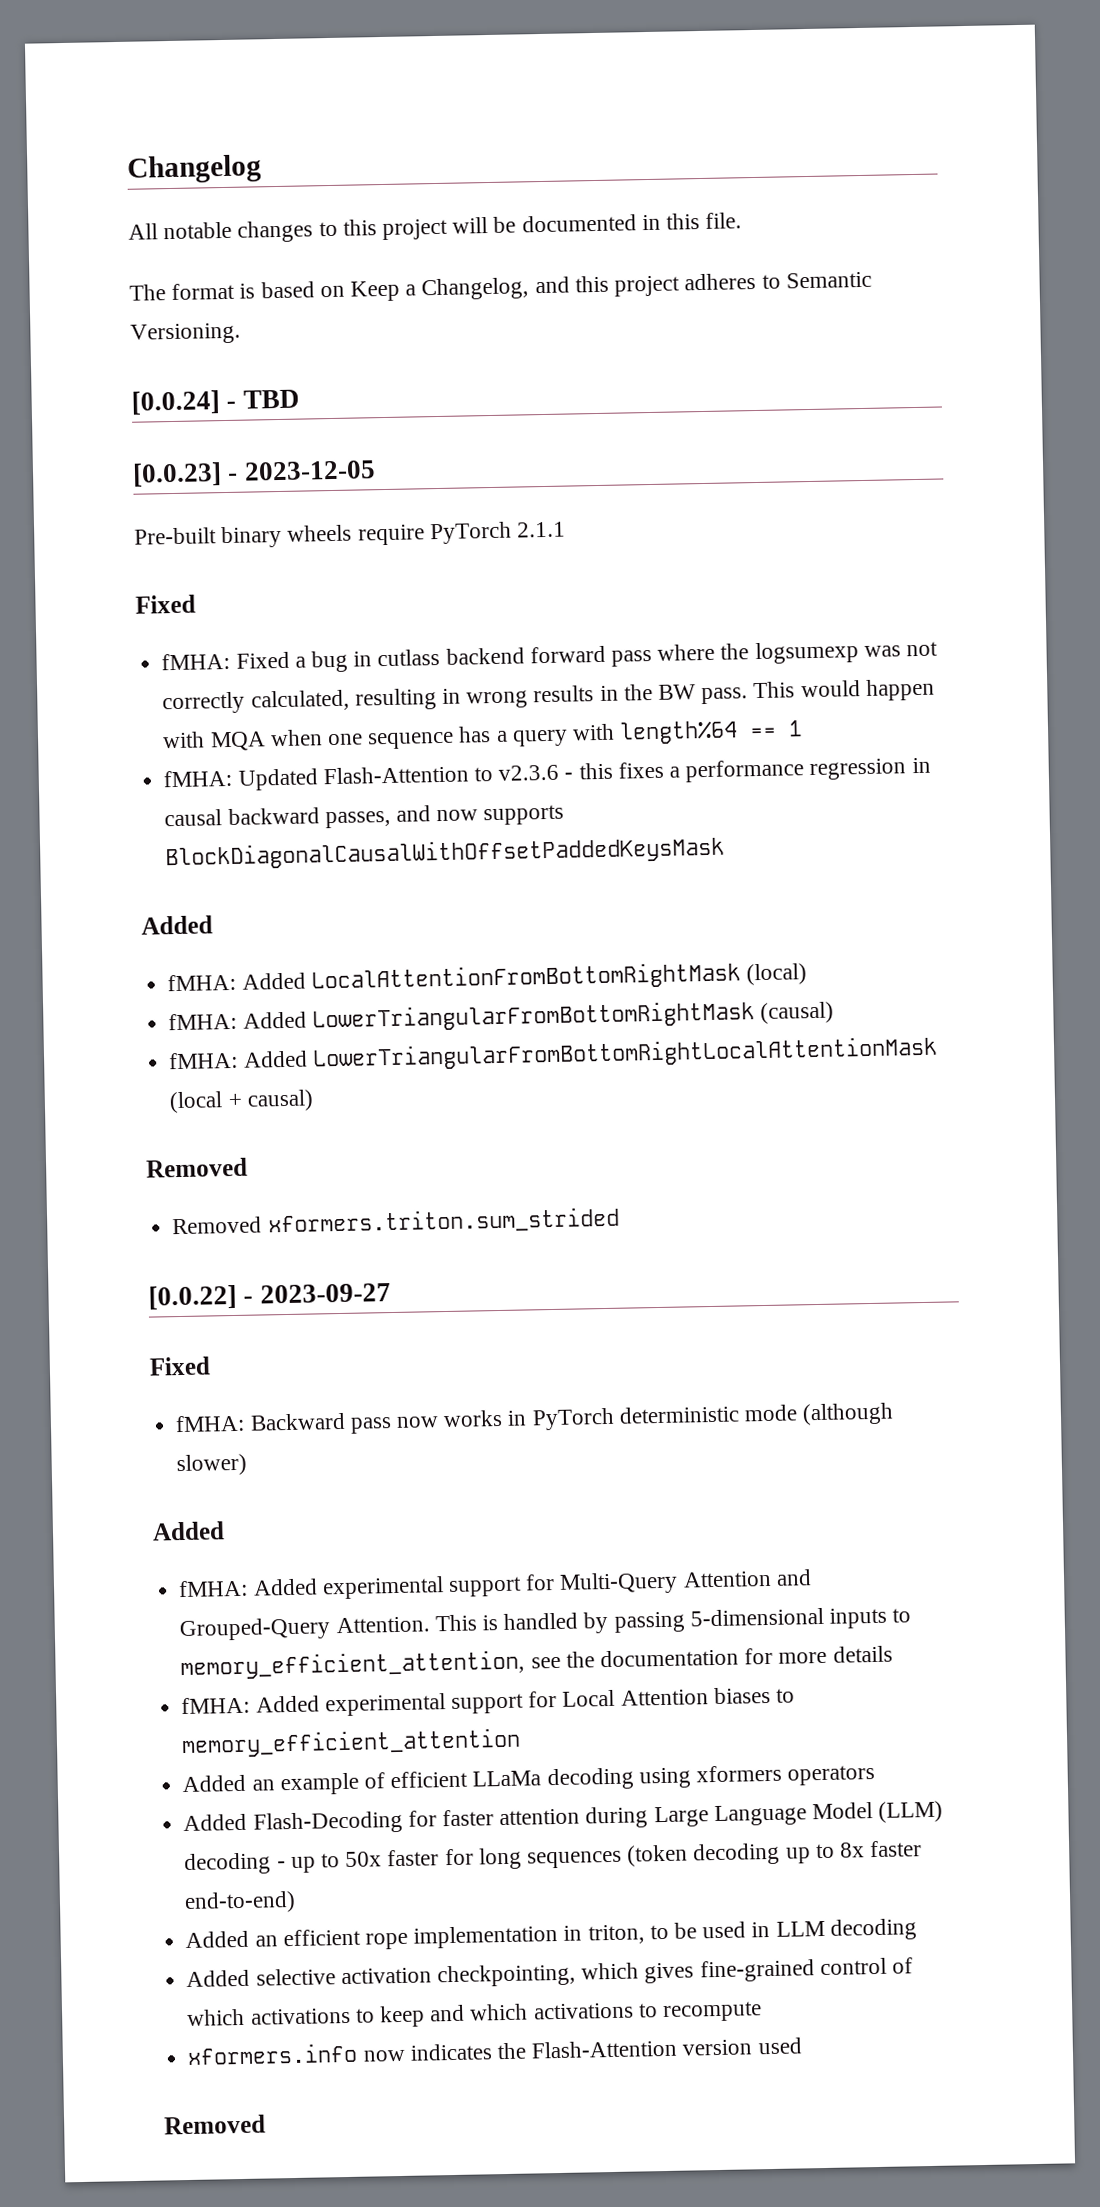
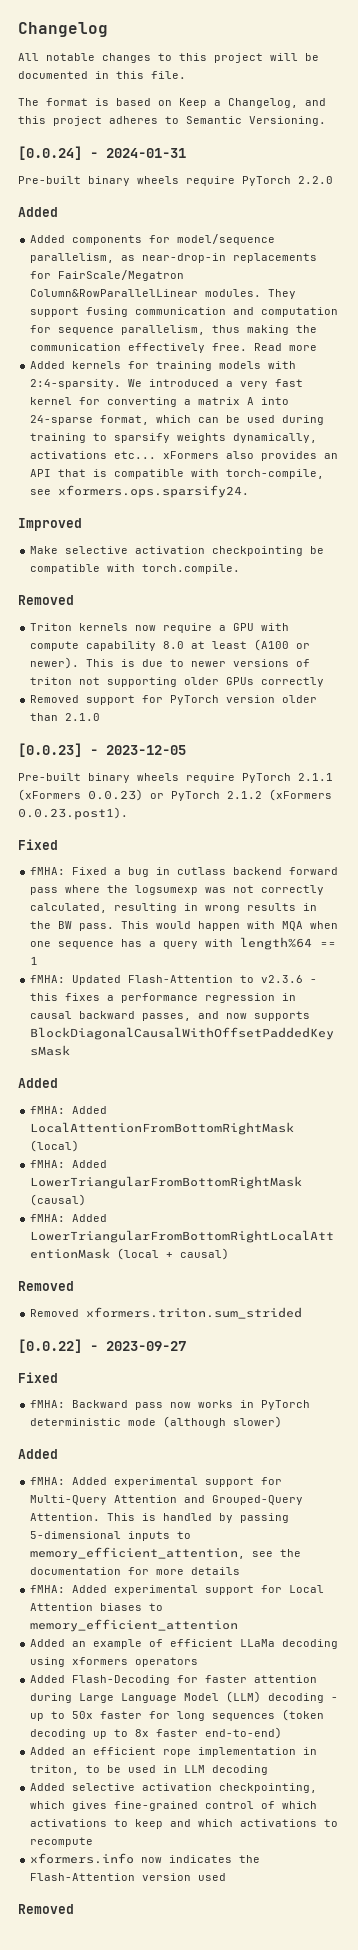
- [0.0.24] - TBD
+ [0.0.24] - 2024-01-31
+ Pre-built binary wheels require PyTorch 2.2.0
+ Added
+ Added components for model/sequence parallelism, as near-drop-in replacements for FairScale/Megatron Column&RowParallelLinear modules. They support fusing communication and computation for sequence parallelism, thus making the communication effectively free. Read more
+ Added kernels for training models with 2:4-sparsity. We introduced a very fast kernel for converting a matrix A into 24-sparse format, which can be used during training to sparsify weights dynamically, activations etc... xFormers also provides an API that is compatible with torch-compile, see xformers.ops.sparsify24.
+ Improved
+ Make selective activation checkpointing be compatible with torch.compile.
+ Removed
+ Triton kernels now require a GPU with compute capability 8.0 at least (A100 or newer). This is due to newer versions of triton not supporting older GPUs correctly
+ Removed support for PyTorch version older than 2.1.0
- Pre-built binary wheels require PyTorch 2.1.1
+ Pre-built binary wheels require PyTorch 2.1.1 (xFormers 0.0.23) or PyTorch 2.1.2 (xFormers 0.0.23.post1).

